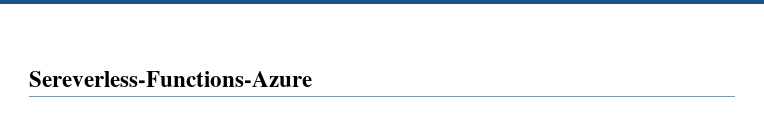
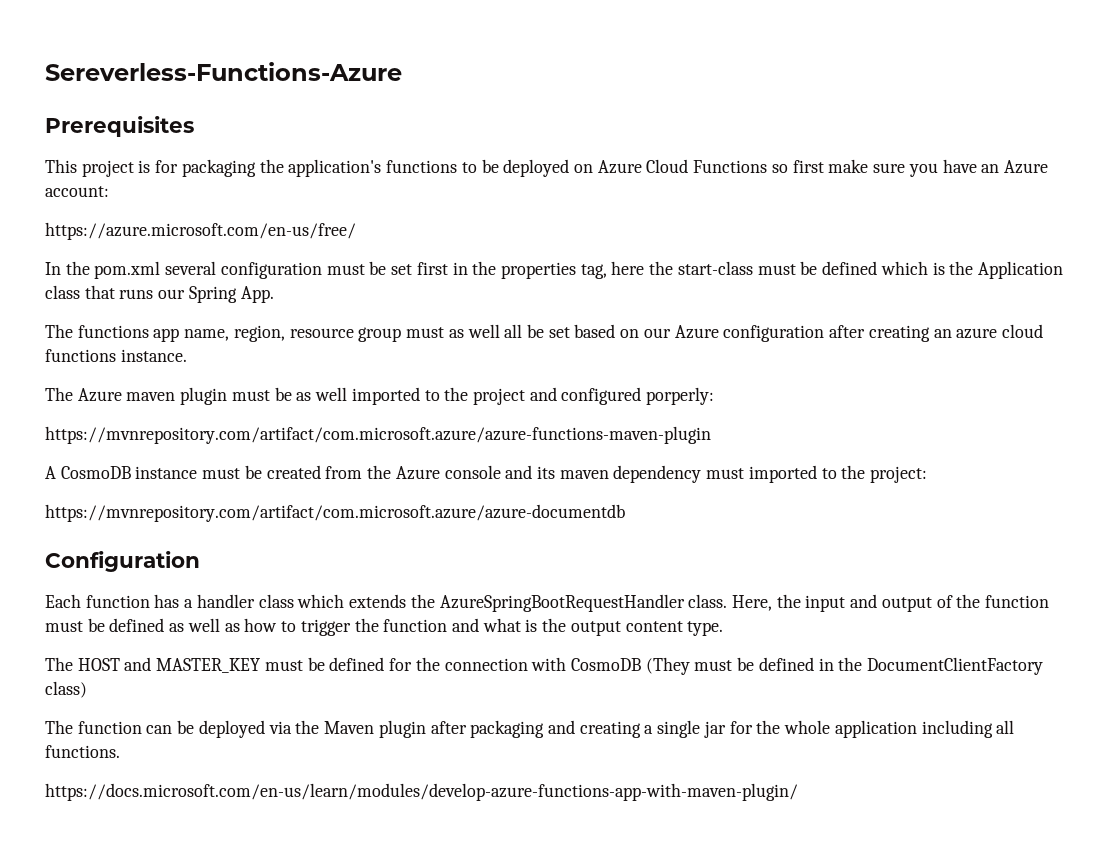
+ Prerequisites
+ This project is for packaging the application's functions to be deployed on Azure Cloud Functions so first make sure you have an Azure account:
+ https://azure.microsoft.com/en-us/free/
+ In the pom.xml several configuration must be set first in the properties tag, here the start-class must be defined which is the Application class that runs our Spring App.
+ The functions app name, region, resource group must as well all be set based on our Azure configuration after creating an azure cloud functions instance.
+ The Azure maven plugin must be as well imported to the project and configured porperly:
+ https://mvnrepository.com/artifact/com.microsoft.azure/azure-functions-maven-plugin
+ A CosmoDB instance must be created from the Azure console and its maven dependency must imported to the project:
+ https://mvnrepository.com/artifact/com.microsoft.azure/azure-documentdb
+ Configuration
+ Each function has a handler class which extends the AzureSpringBootRequestHandler class. Here, the input and output of the function must be defined as well as how to trigger the function and what is the output content type.
+ The HOST and MASTER_KEY must be defined for the connection with CosmoDB (They must be defined in the DocumentClientFactory class)
+ The function can be deployed via the Maven plugin after packaging and creating a single jar for the whole application including all functions.
+ https://docs.microsoft.com/en-us/learn/modules/develop-azure-functions-app-with-maven-plugin/

